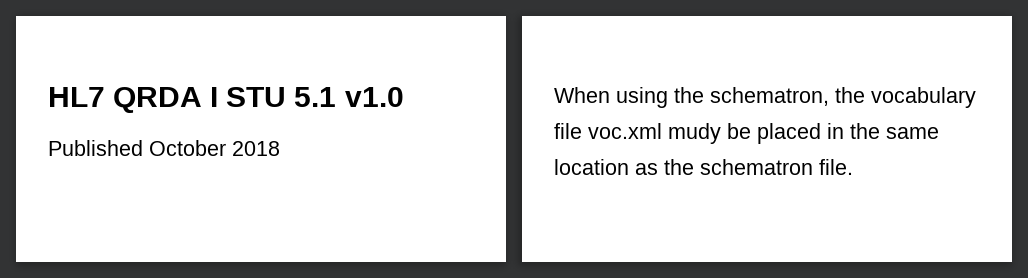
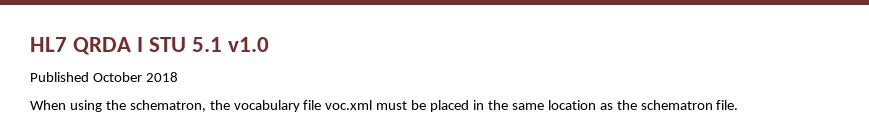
- When using the schematron, the vocabulary file voc.xml mudy be placed in the same location as the schematron file.
+ When using the schematron, the vocabulary file voc.xml must be placed in the same location as the schematron file.

